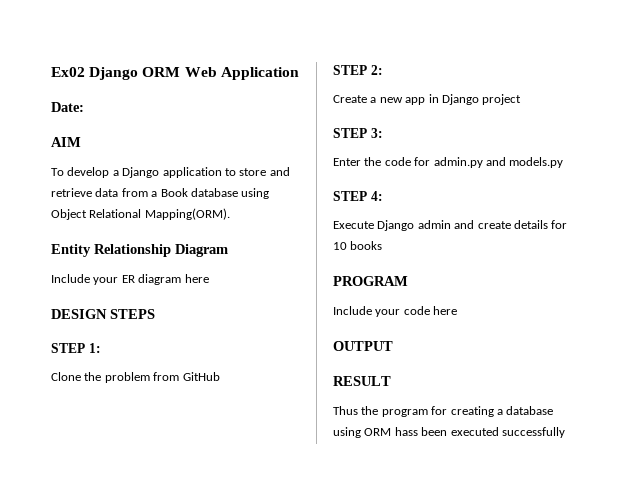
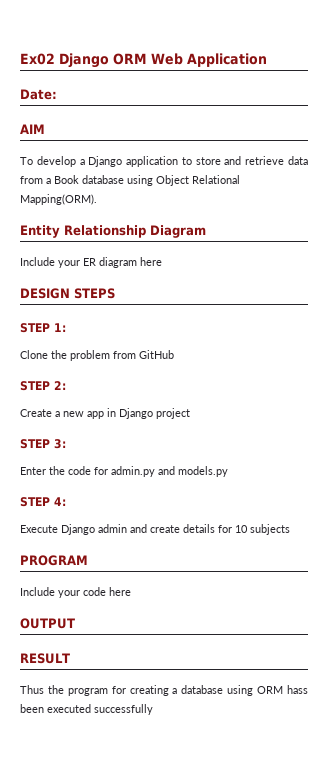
- Execute Django admin and create details for 10 books
+ Execute Django admin and create details for 10 subjects

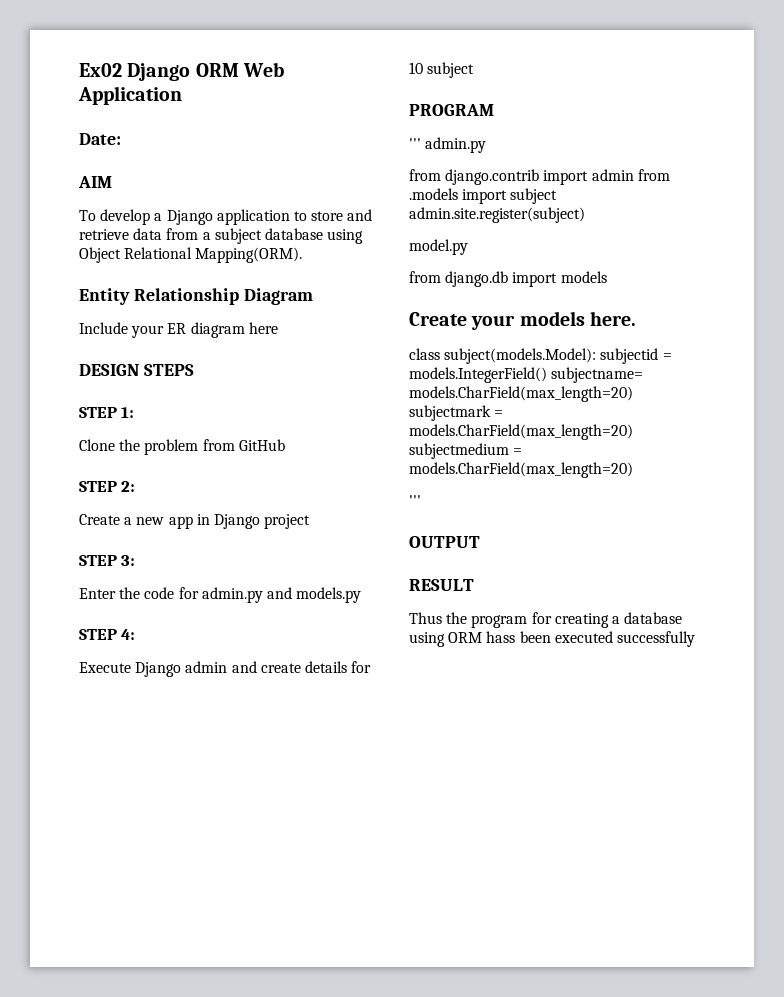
- To develop a Django application to store and retrieve data from a Book database using Object Relational Mapping(ORM).
+ To develop a Django application to store and retrieve data from a subject database using Object Relational Mapping(ORM).
- Execute Django admin and create details for 10 subjects
+ Execute Django admin and create details for 10 subject
- Include your code here
+ ''' admin.py
+ from django.contrib import admin from .models import subject admin.site.register(subject)
+ model.py
+ from django.db import models
+ Create your models here.
+ class subject(models.Model): subjectid = models.IntegerField() subjectname= models.CharField(max_length=20) subjectmark = models.CharField(max_length=20) subjectmedium = models.CharField(max_length=20)
+ '''

